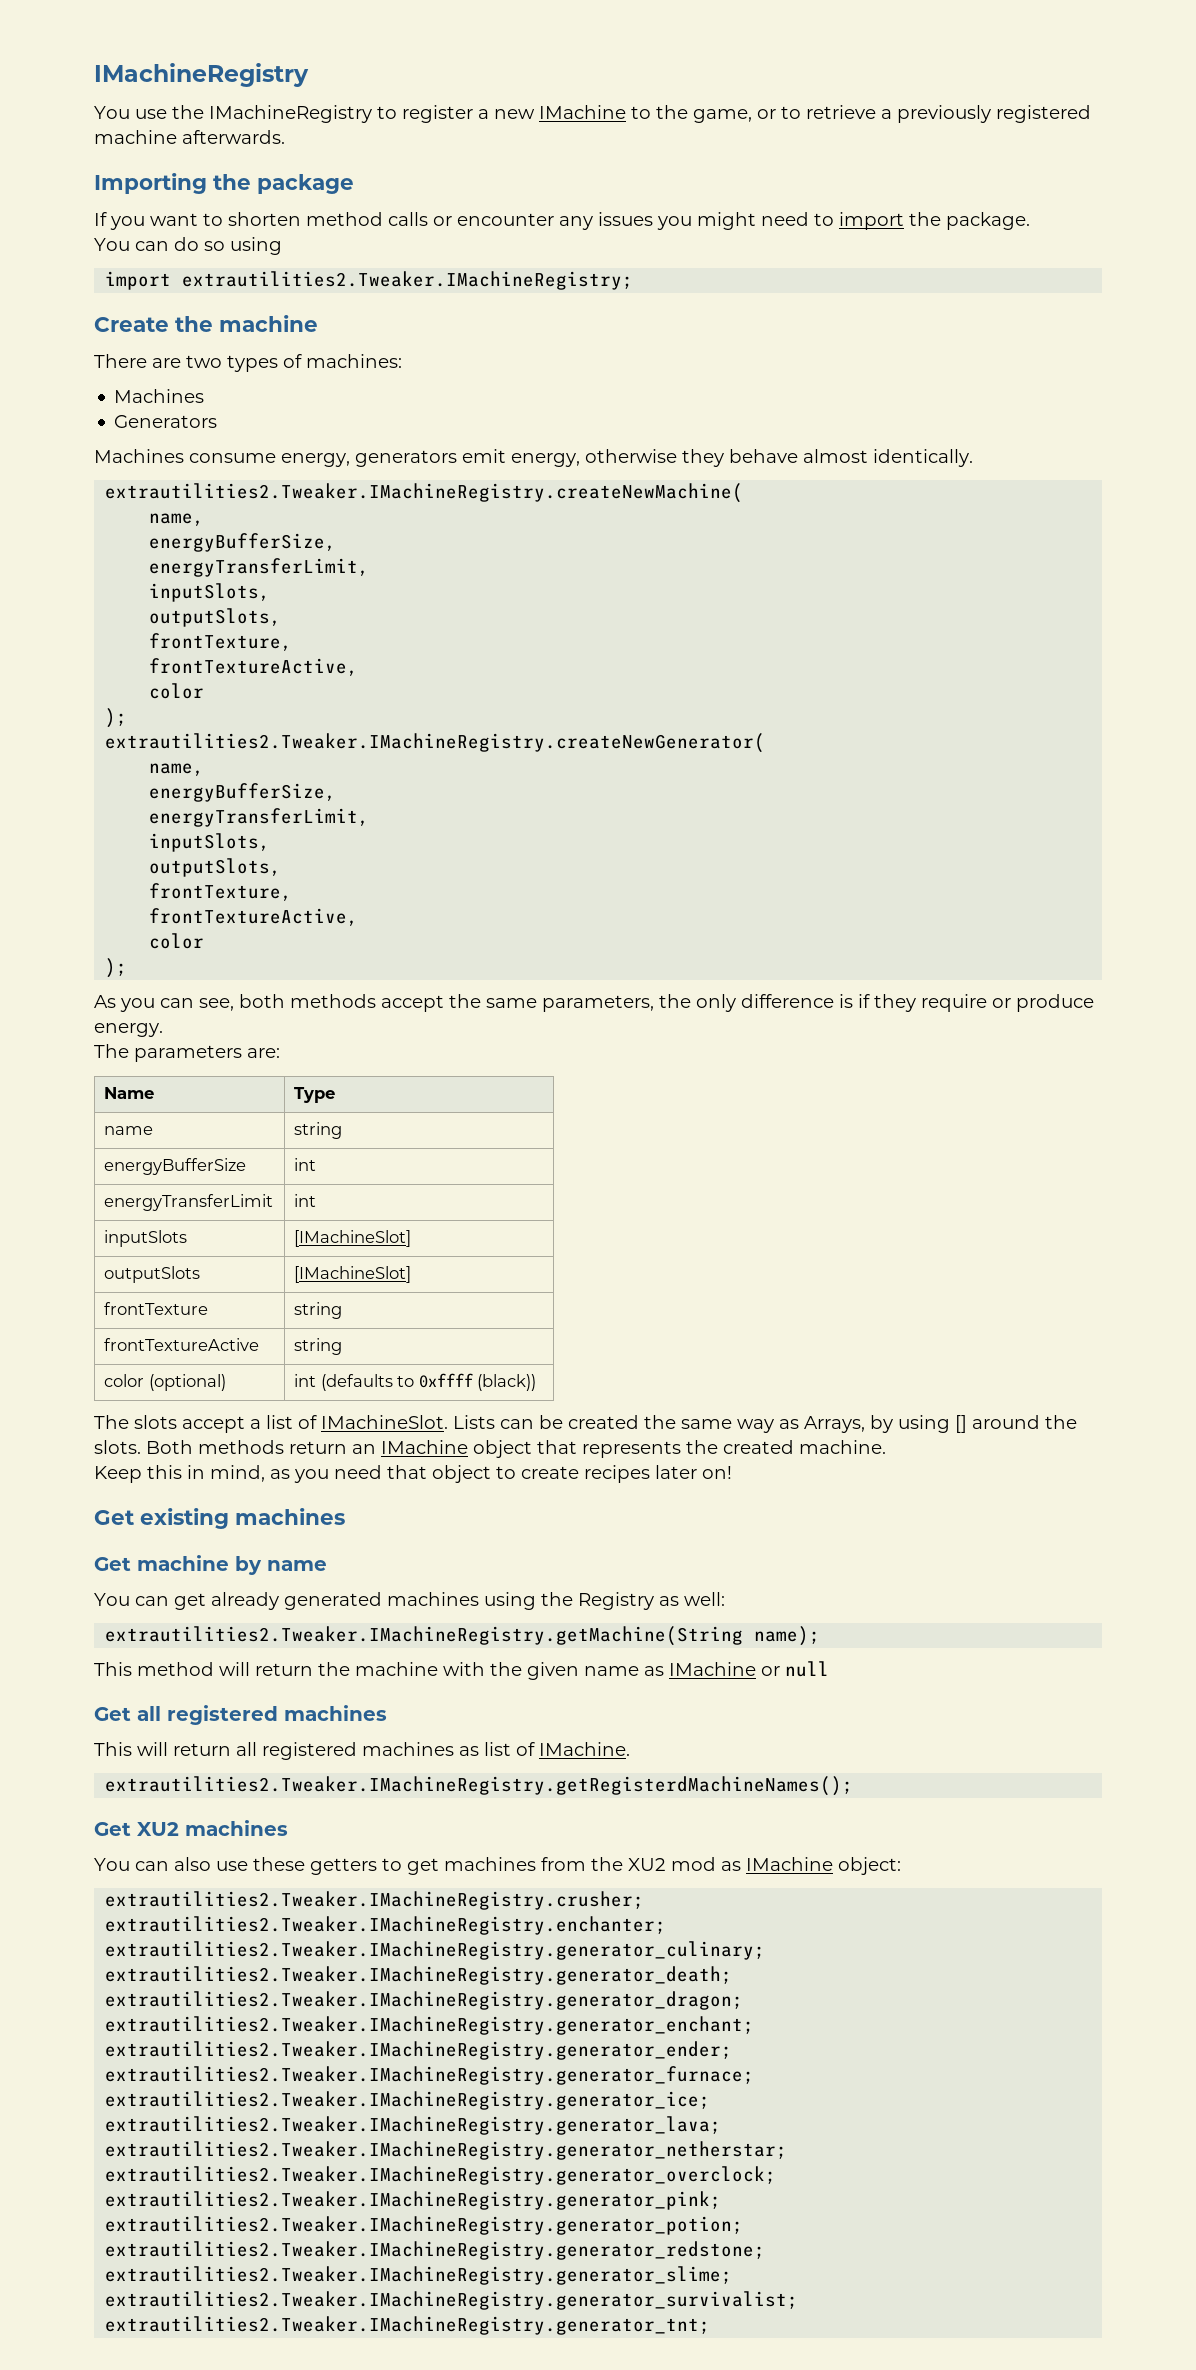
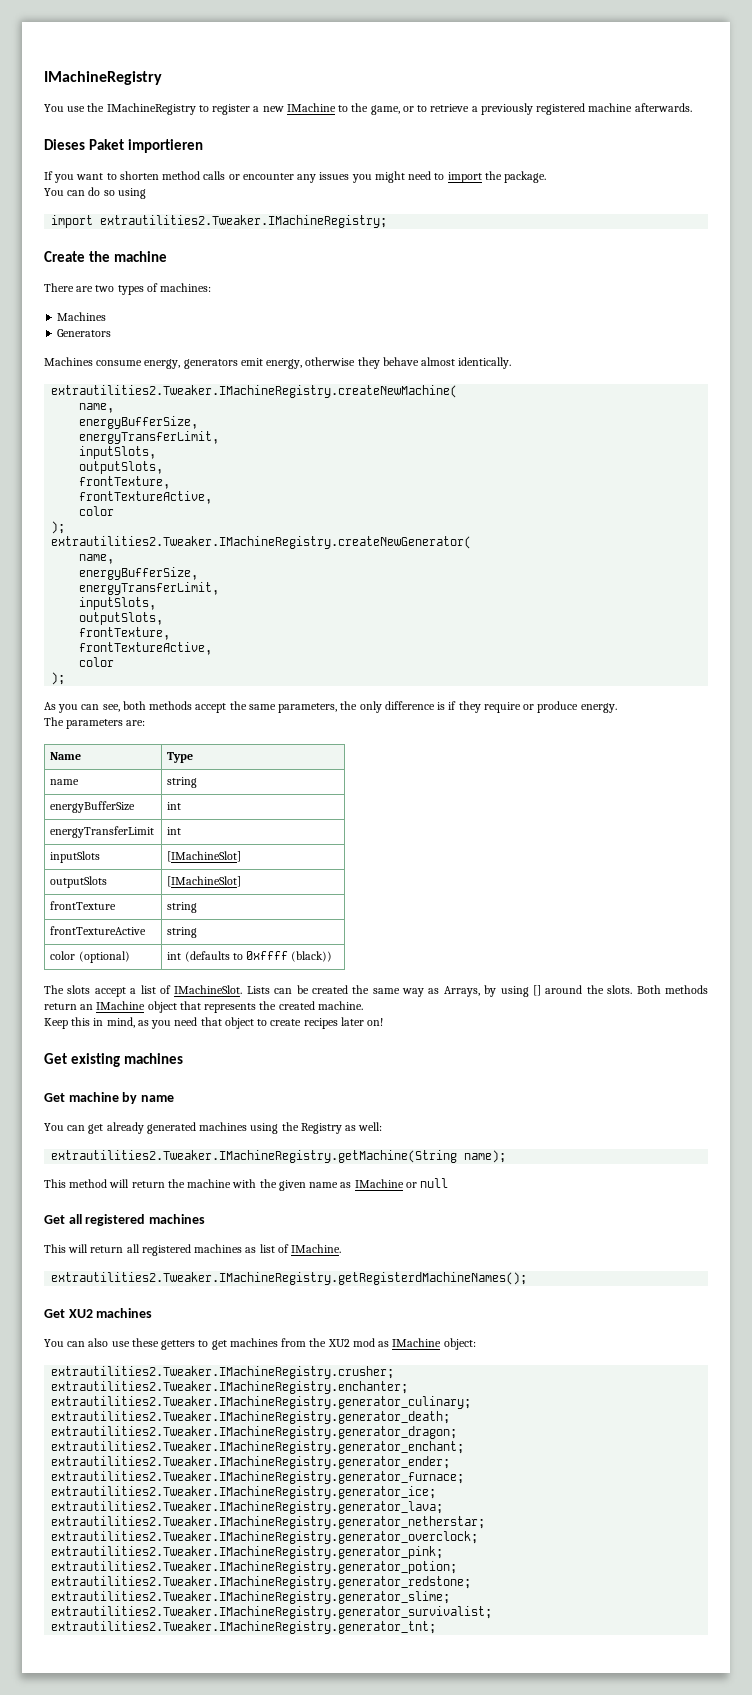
- Importing the package
+ Dieses Paket importieren

